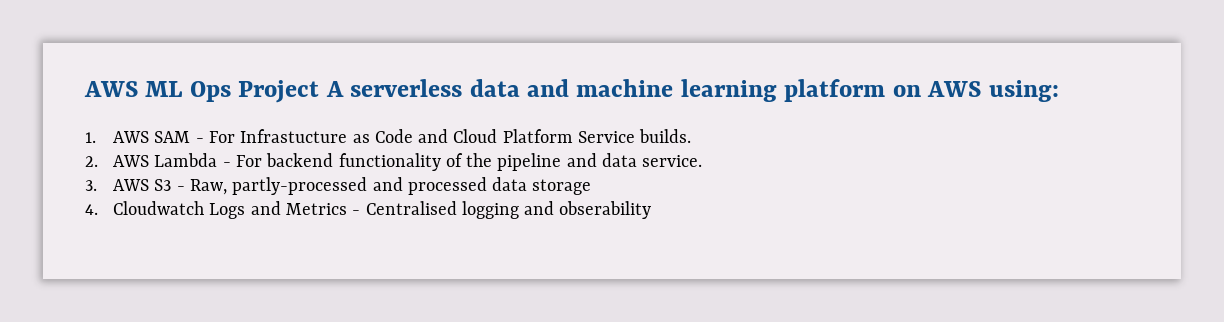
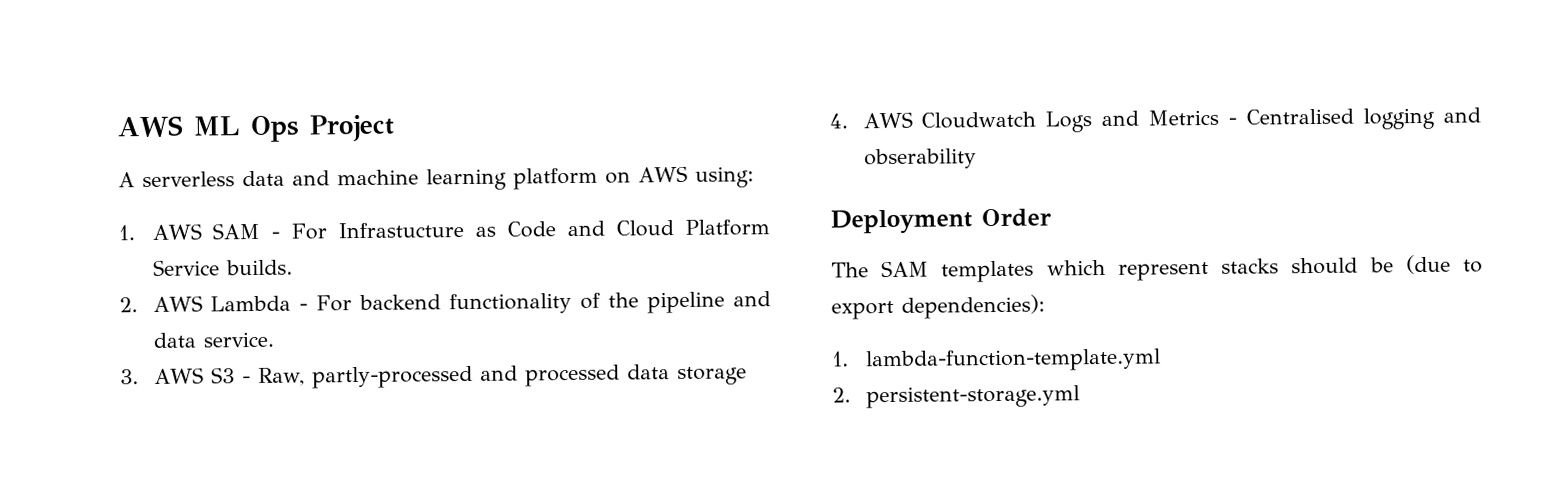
- AWS ML Ops Project A serverless data and machine learning platform on AWS using:
+ AWS ML Ops Project
+ A serverless data and machine learning platform on AWS using:
- 4. Cloudwatch Logs and Metrics - Centralised logging and obserability
+ 4. AWS Cloudwatch Logs and Metrics - Centralised logging and obserability
+ Deployment Order
+ The SAM templates which represent stacks should be (due to export dependencies):
+ 1. lambda-function-template.yml
+ 2. persistent-storage.yml

